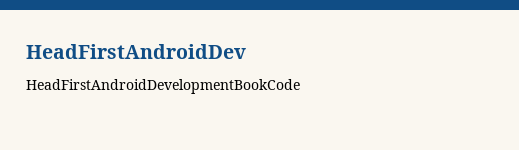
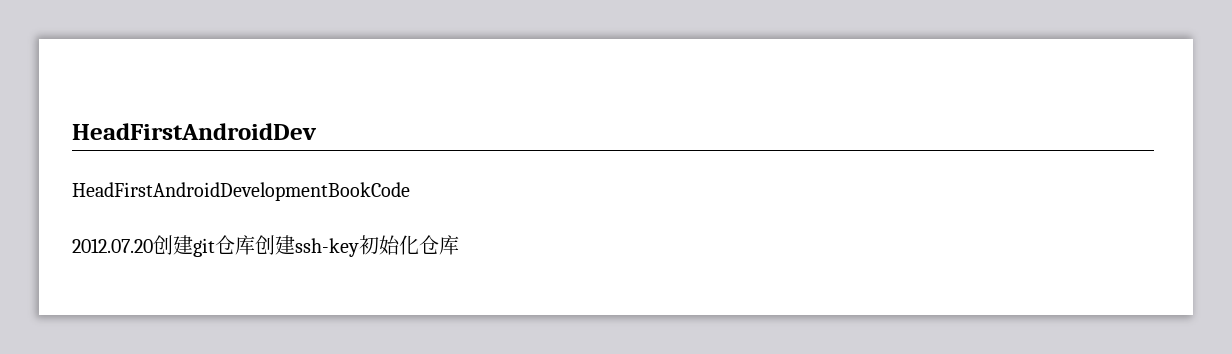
+ 2012.07.20创建git仓库创建ssh-key初始化仓库

